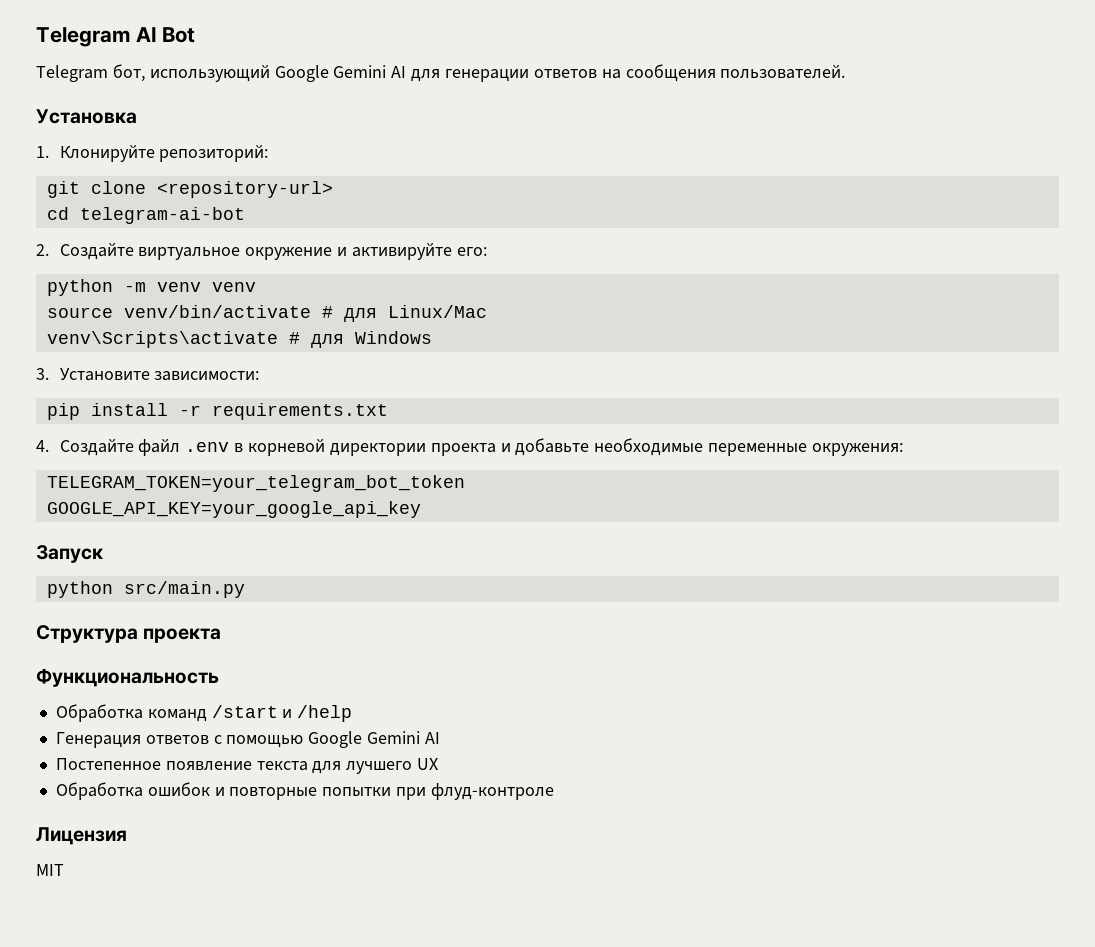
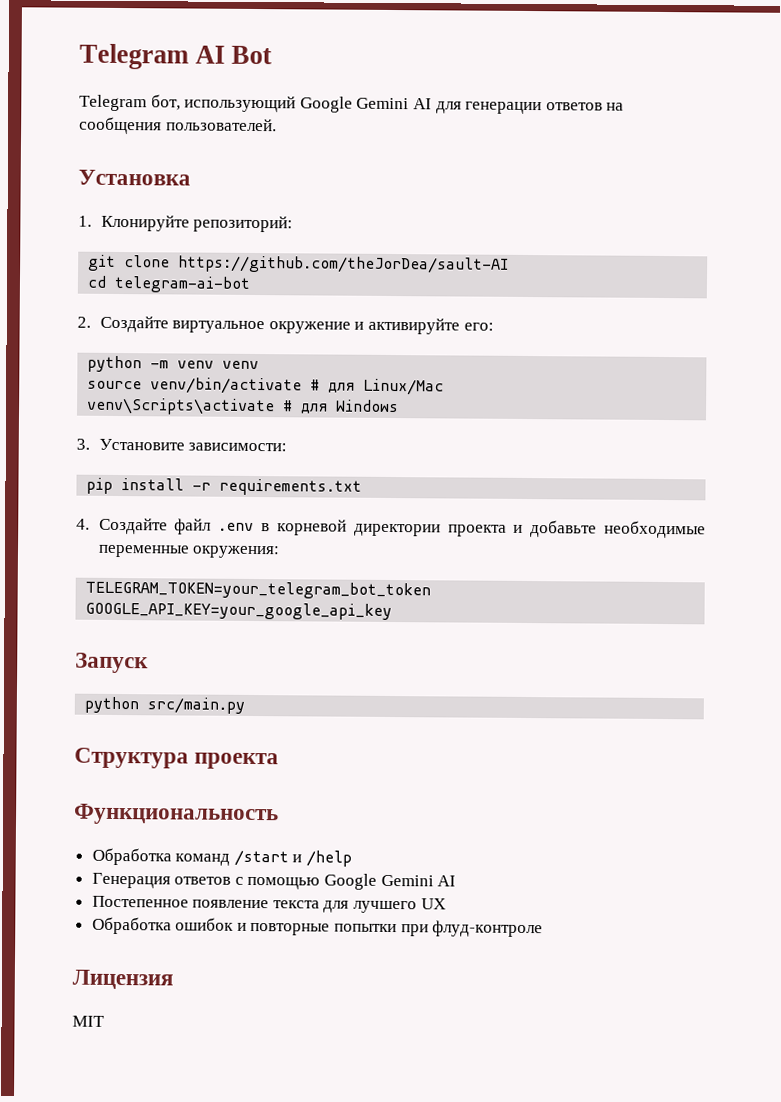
- git clone <repository-url>
+ git clone https://github.com/theJorDea/sault-AI

